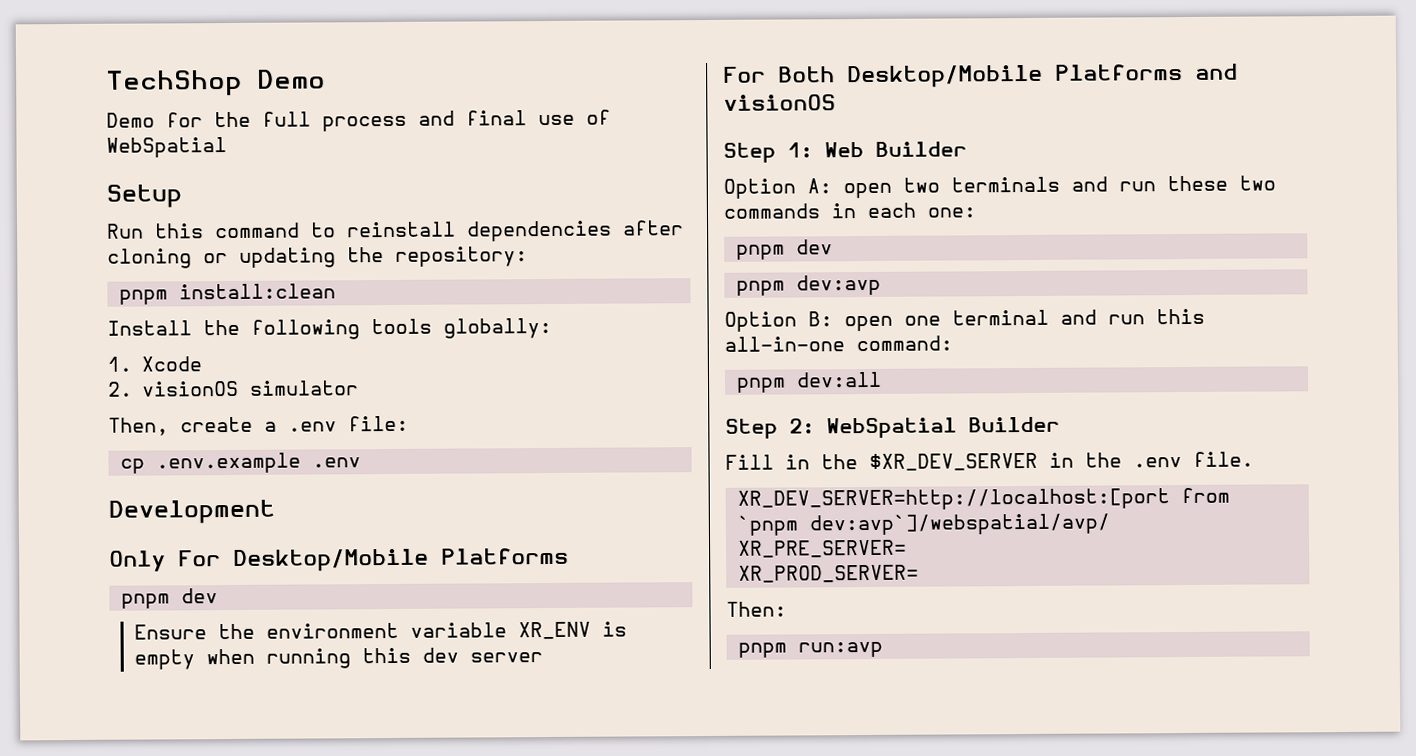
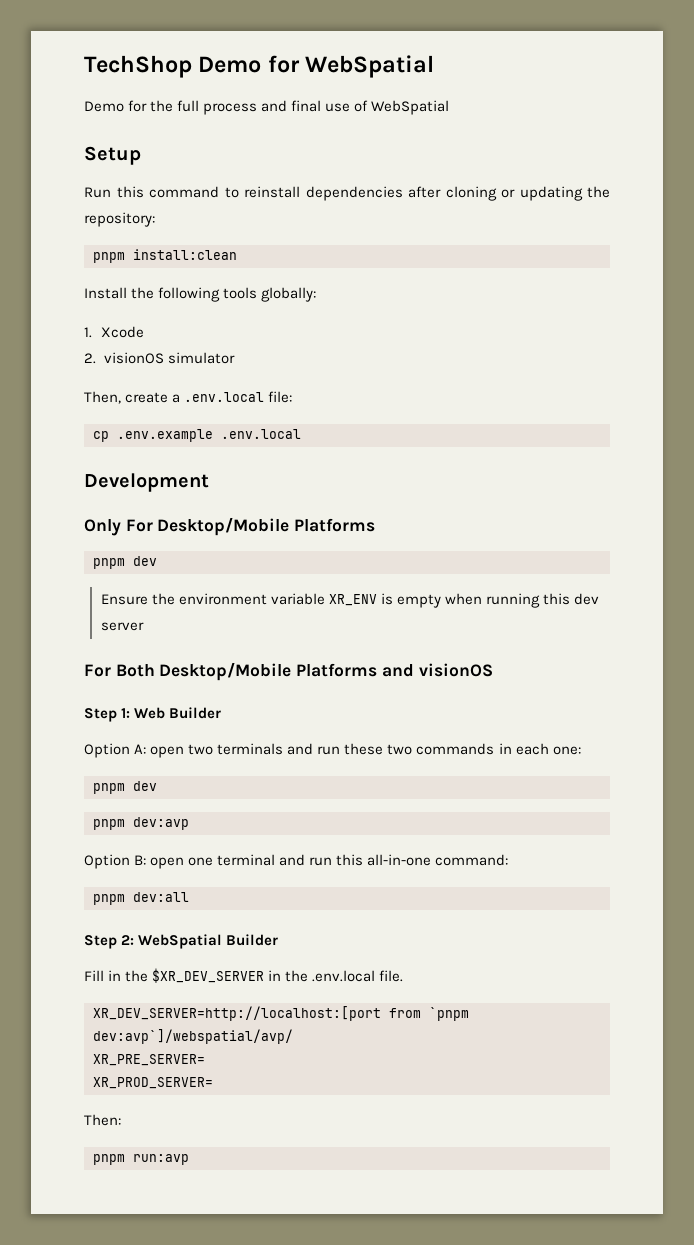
- TechShop Demo
+ TechShop Demo for WebSpatial
- Then, create a .env file:
+ Then, create a .env.local file:
- cp .env.example .env
+ cp .env.example .env.local
- Fill in the $XR_DEV_SERVER in the .env file.
+ Fill in the $XR_DEV_SERVER in the .env.local file.

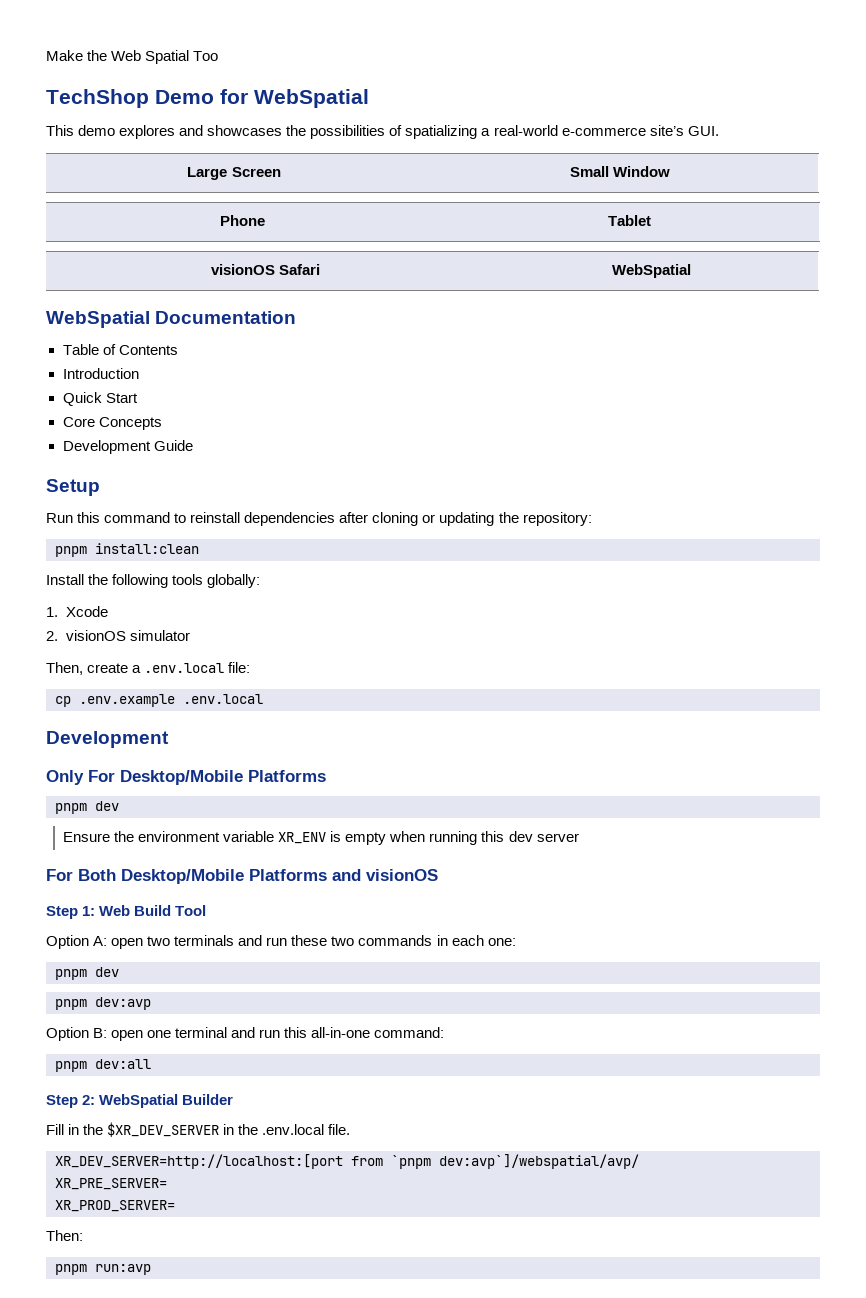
+ Make the Web Spatial Too
- Demo for the full process and final use of WebSpatial
+ This demo explores and showcases the possibilities of spatializing a real-world e-commerce site’s GUI.
+ Large Screen | Small Window
+ Phone | Tablet
+ visionOS Safari | WebSpatial
+ WebSpatial Documentation
+ Table of Contents
+ Introduction
+ Quick Start
+ Core Concepts
+ Development Guide
- Step 1: Web Builder
+ Step 1: Web Build Tool

